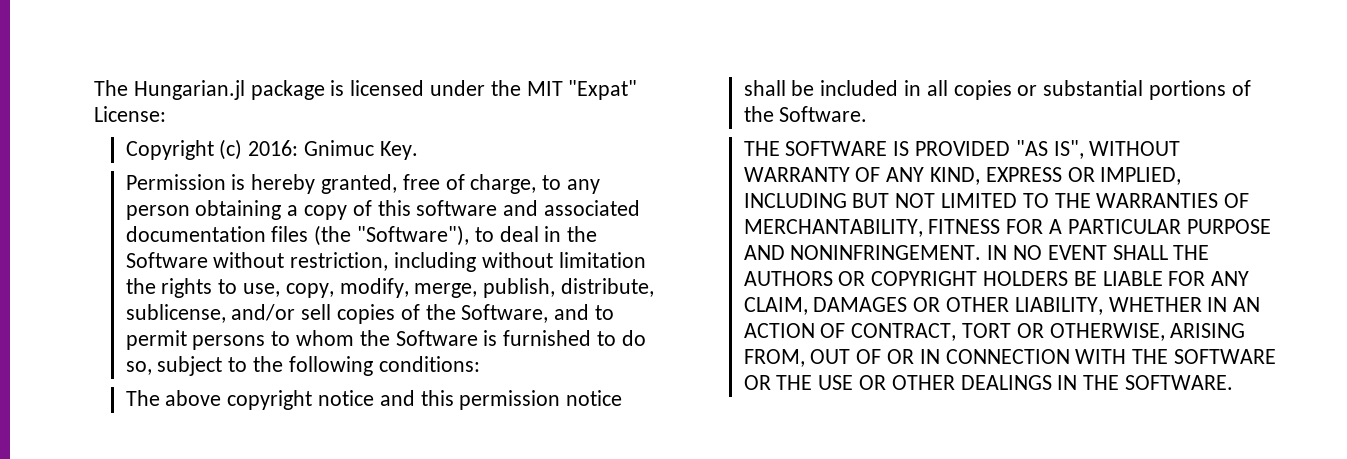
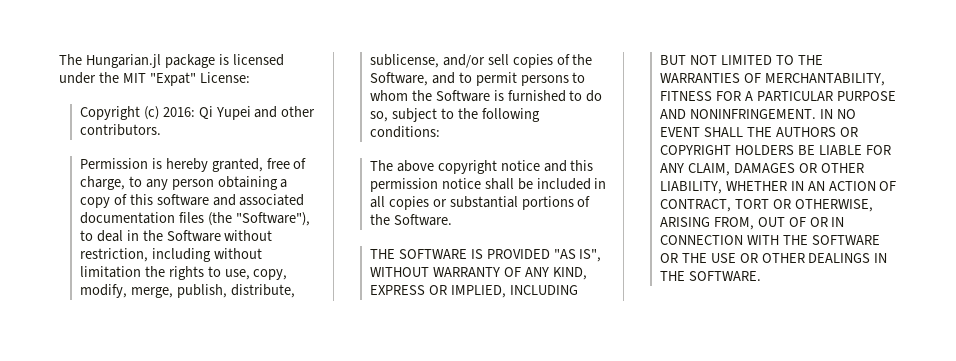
- Copyright (c) 2016: Gnimuc Key.
+ Copyright (c) 2016: Qi Yupei and other contributors.

